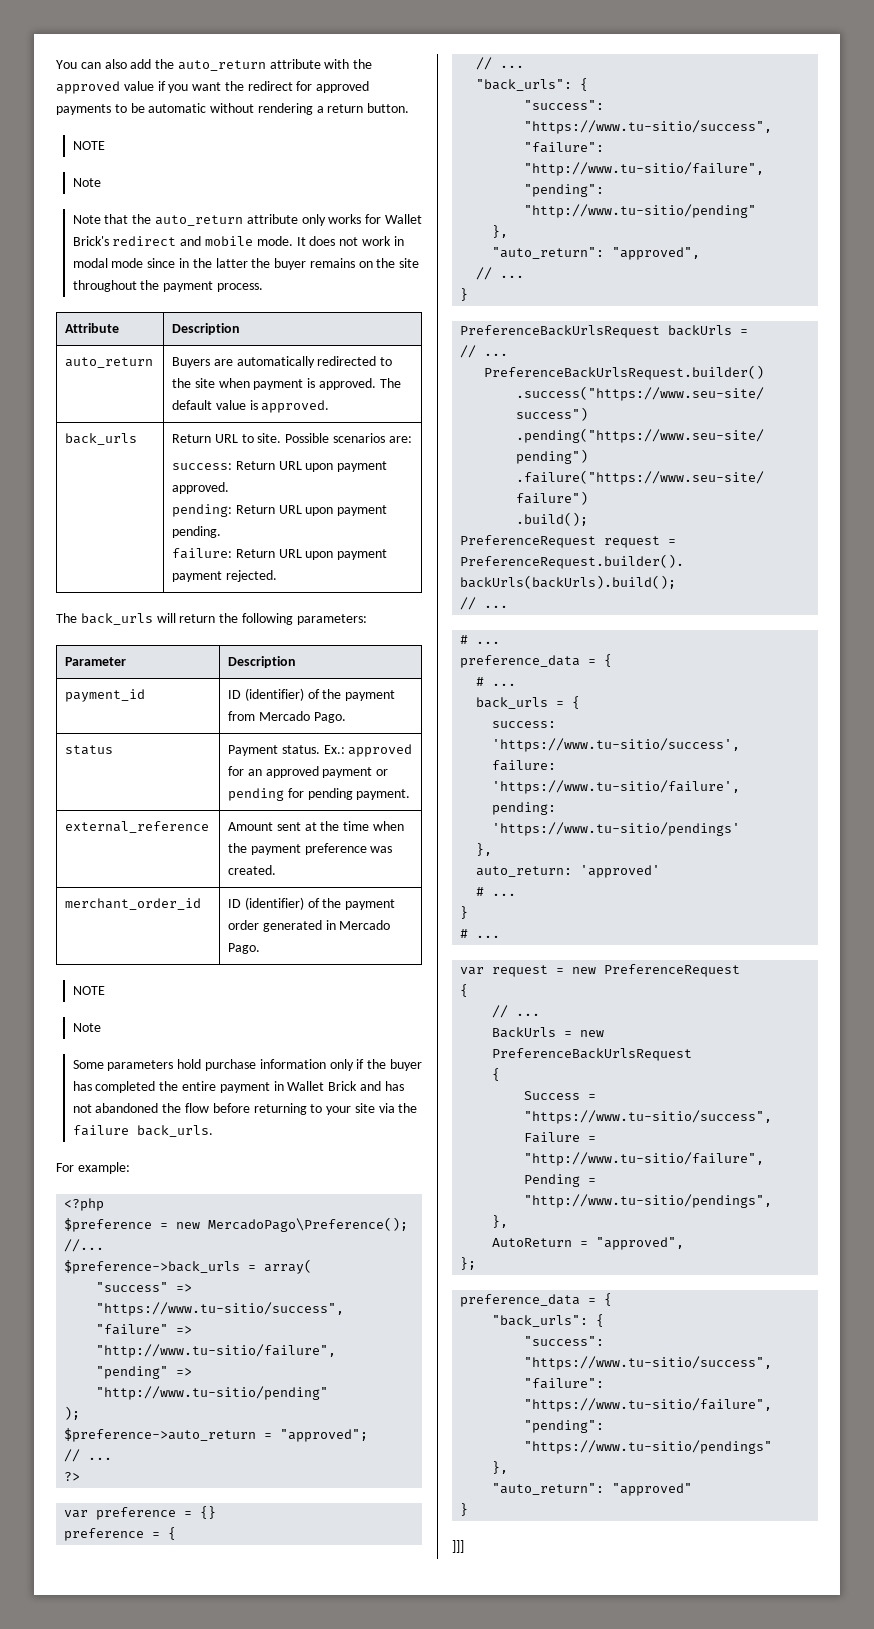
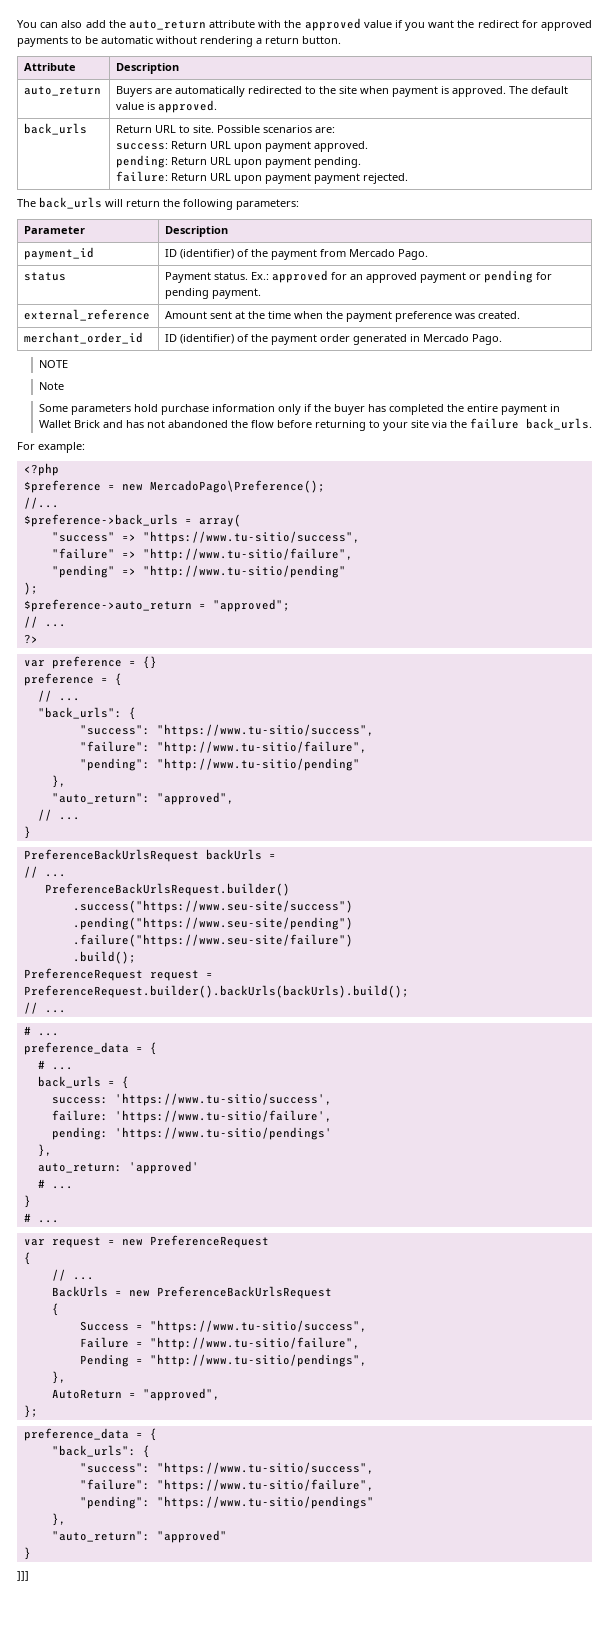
  You can also add the auto_return attribute with the approved value if you want the redirect for approved payments to be automatic without rendering a return button.
- NOTE
- Note
- Note that the auto_return attribute only works for Wallet Brick's redirect and mobile mode. It does not work in modal mode since in the latter the buyer remains on the site throughout the payment process.

